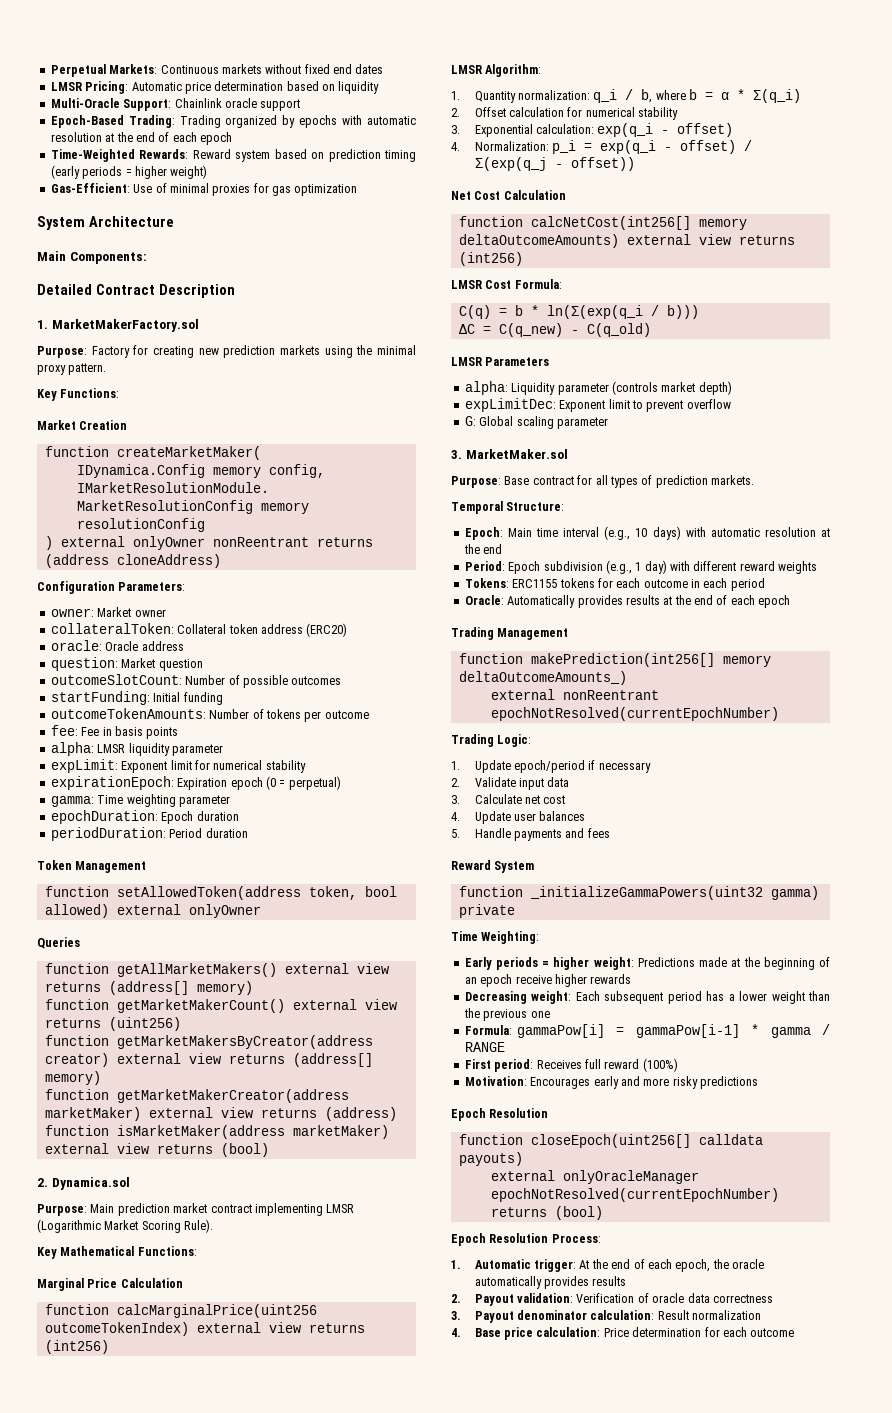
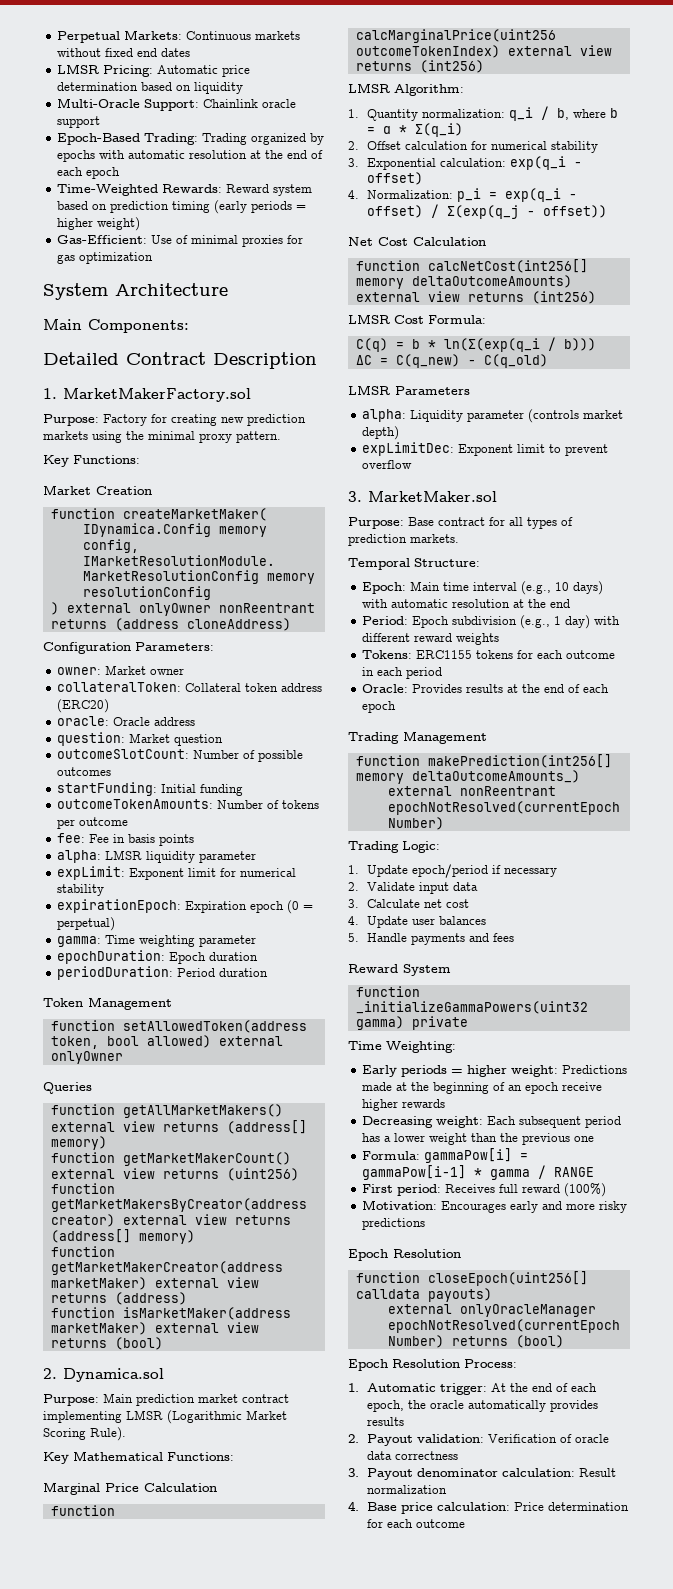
- G: Global scaling parameter
- Oracle: Automatically provides results at the end of each epoch
+ Oracle: Provides results at the end of each epoch

